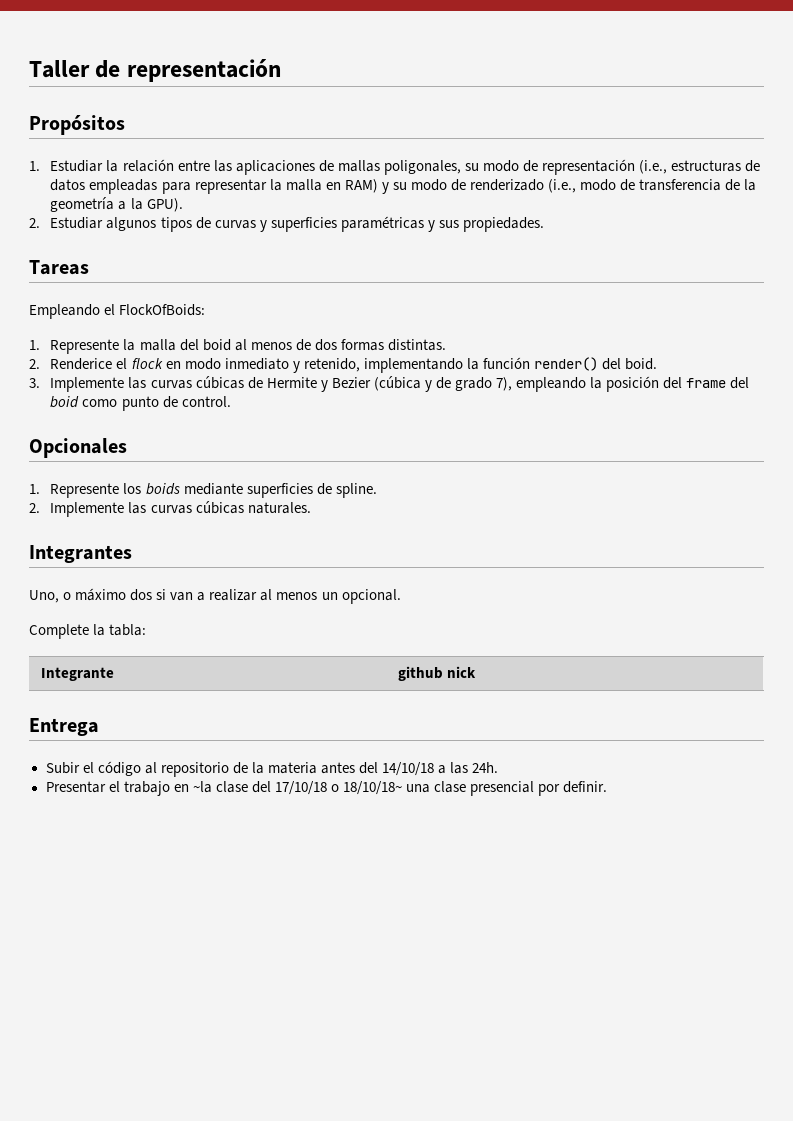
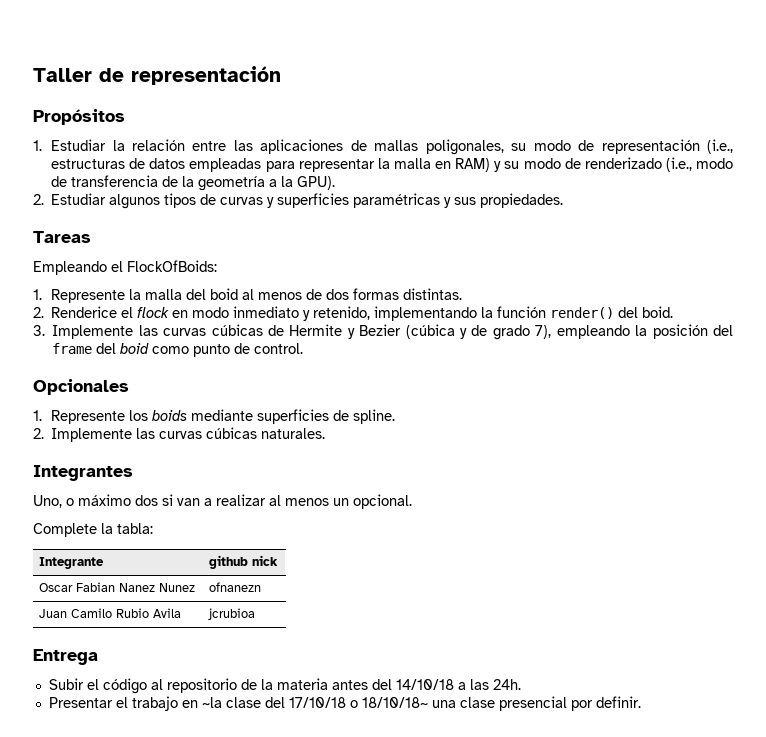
+ Oscar Fabian Nanez Nunez | ofnanezn
+ Juan Camilo Rubio Avila | jcrubioa

